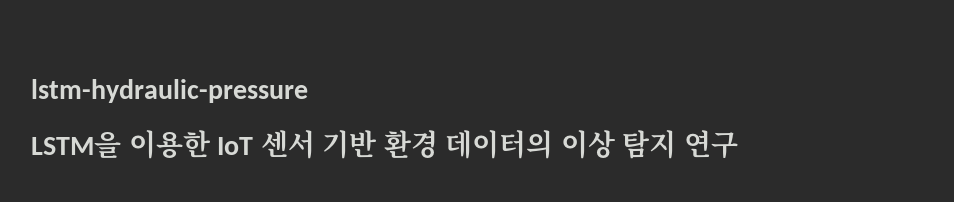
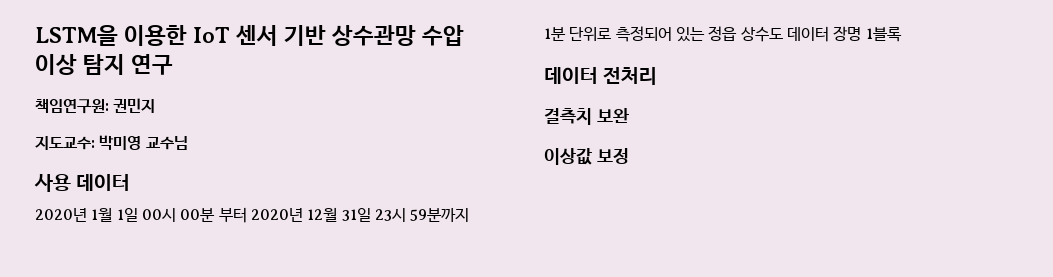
- lstm-hydraulic-pressure
- LSTM을 이용한 IoT 센서 기반 환경 데이터의 이상 탐지 연구
+ LSTM을 이용한 IoT 센서 기반 상수관망 수압 이상 탐지 연구
+ 책임연구원: 권민지
+ 지도교수: 박미영 교수님
+ 사용 데이터
+ 2020년 1월 1일 00시 00분 부터 2020년 12월 31일 23시 59분까지
+ 1분 단위로 측정되어 있는 정읍 상수도 데이터 장명 1블록
+ 데이터 전처리
+ 결측치 보완
+ 이상값 보정

